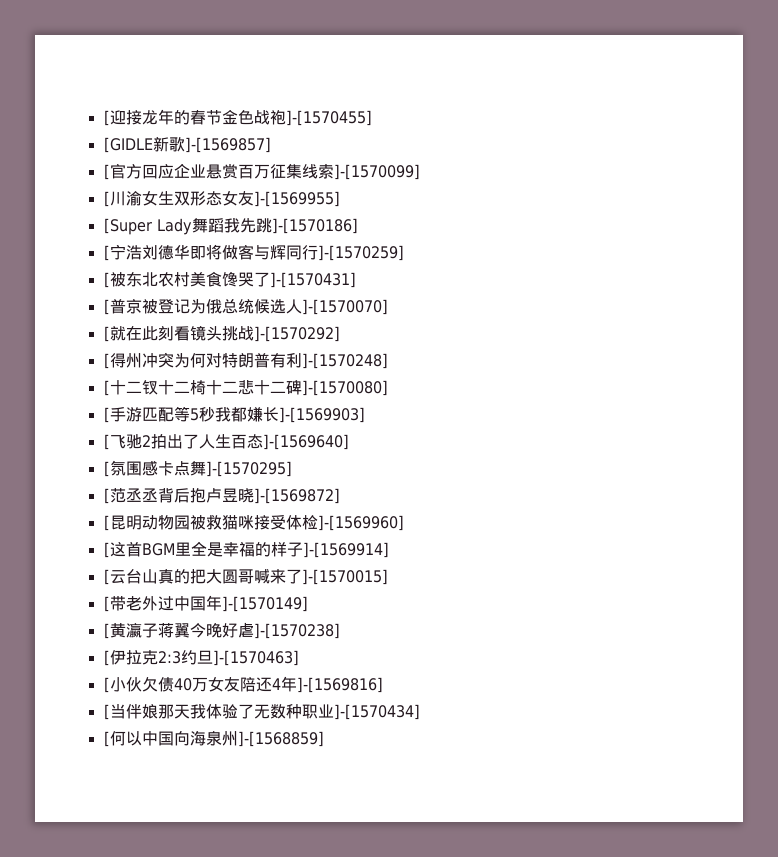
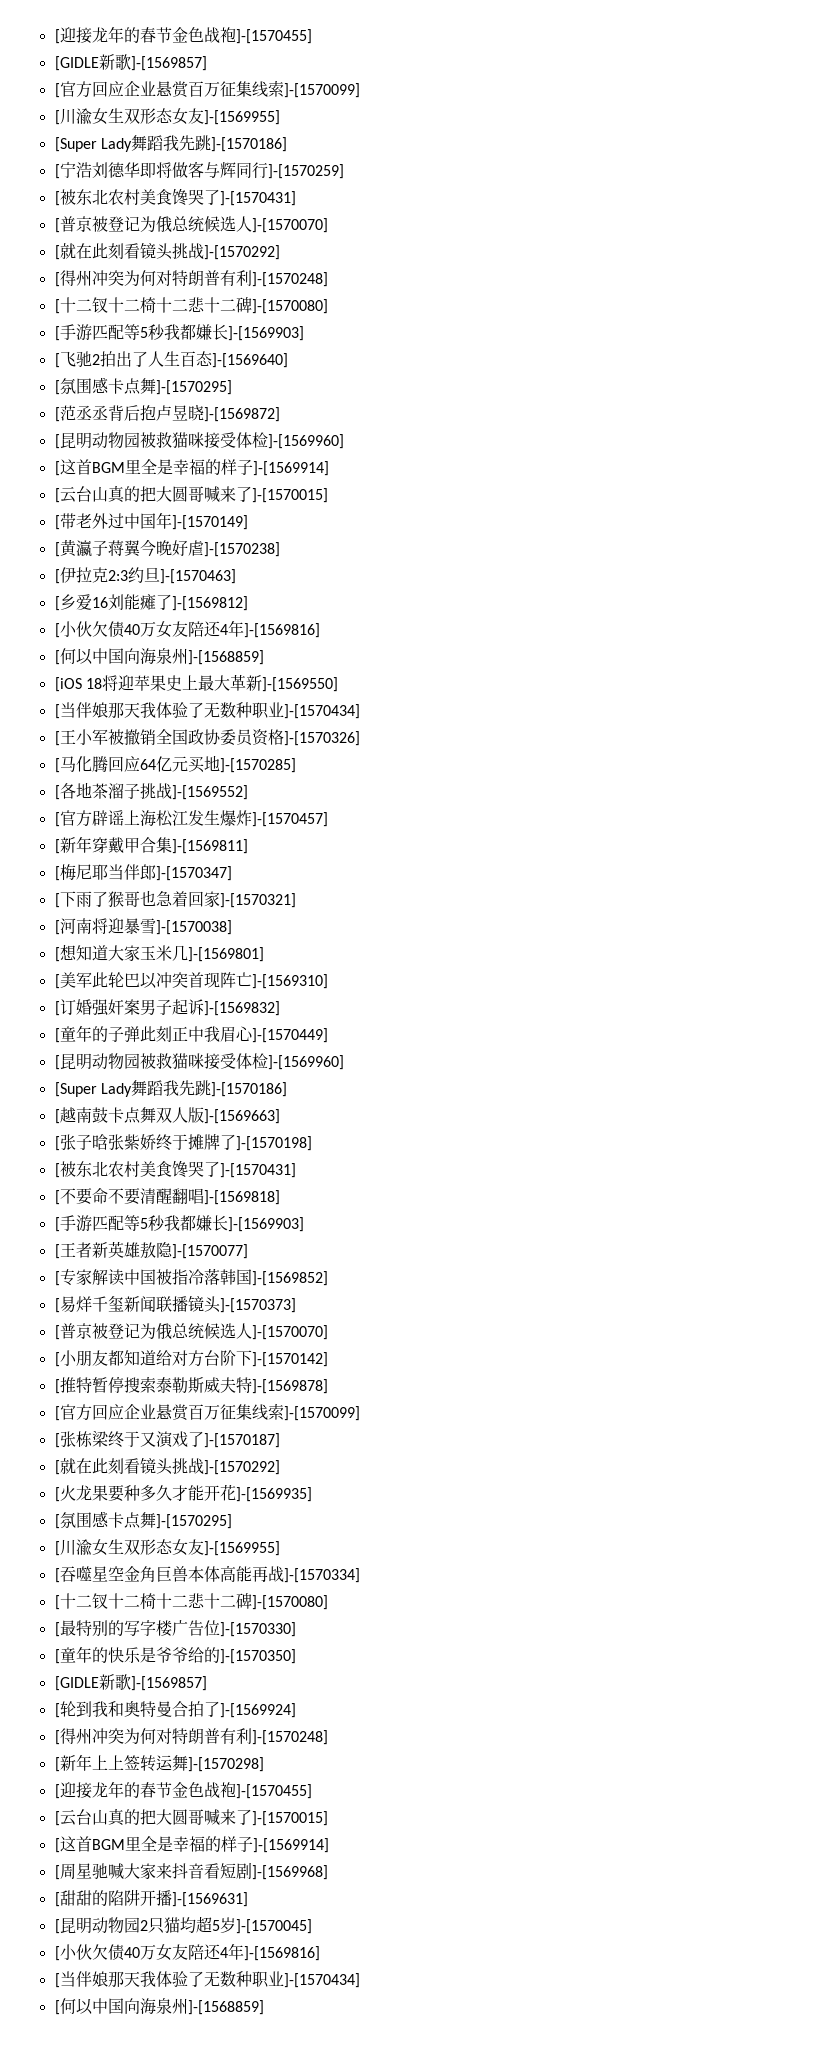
+ [乡爱16刘能瘫了]-[1569812]
+ [小伙欠债40万女友陪还4年]-[1569816]
+ [何以中国向海泉州]-[1568859]
+ [iOS 18将迎苹果史上最大革新]-[1569550]
+ [当伴娘那天我体验了无数种职业]-[1570434]
+ [王小军被撤销全国政协委员资格]-[1570326]
+ [马化腾回应64亿元买地]-[1570285]
+ [各地茶溜子挑战]-[1569552]
+ [官方辟谣上海松江发生爆炸]-[1570457]
+ [新年穿戴甲合集]-[1569811]
+ [梅尼耶当伴郎]-[1570347]
+ [下雨了猴哥也急着回家]-[1570321]
+ [河南将迎暴雪]-[1570038]
+ [想知道大家玉米几]-[1569801]
+ [美军此轮巴以冲突首现阵亡]-[1569310]
+ [订婚强奸案男子起诉]-[1569832]
+ [童年的子弹此刻正中我眉心]-[1570449]
+ [昆明动物园被救猫咪接受体检]-[1569960]
+ [Super Lady舞蹈我先跳]-[1570186]
+ [越南鼓卡点舞双人版]-[1569663]
+ [张子晗张紫娇终于摊牌了]-[1570198]
+ [被东北农村美食馋哭了]-[1570431]
+ [不要命不要清醒翻唱]-[1569818]
+ [手游匹配等5秒我都嫌长]-[1569903]
+ [王者新英雄敖隐]-[1570077]
+ [专家解读中国被指冷落韩国]-[1569852]
+ [易烊千玺新闻联播镜头]-[1570373]
+ [普京被登记为俄总统候选人]-[1570070]
+ [小朋友都知道给对方台阶下]-[1570142]
+ [推特暂停搜索泰勒斯威夫特]-[1569878]
+ [官方回应企业悬赏百万征集线索]-[1570099]
+ [张栋梁终于又演戏了]-[1570187]
+ [就在此刻看镜头挑战]-[1570292]
+ [火龙果要种多久才能开花]-[1569935]
+ [氛围感卡点舞]-[1570295]
+ [川渝女生双形态女友]-[1569955]
+ [吞噬星空金角巨兽本体高能再战]-[1570334]
+ [十二钗十二椅十二悲十二碑]-[1570080]
+ [最特别的写字楼广告位]-[1570330]
+ [童年的快乐是爷爷给的]-[1570350]
+ [GIDLE新歌]-[1569857]
+ [轮到我和奥特曼合拍了]-[1569924]
+ [得州冲突为何对特朗普有利]-[1570248]
+ [新年上上签转运舞]-[1570298]
+ [迎接龙年的春节金色战袍]-[1570455]
+ [云台山真的把大圆哥喊来了]-[1570015]
+ [这首BGM里全是幸福的样子]-[1569914]
+ [周星驰喊大家来抖音看短剧]-[1569968]
+ [甜甜的陷阱开播]-[1569631]
+ [昆明动物园2只猫均超5岁]-[1570045]

